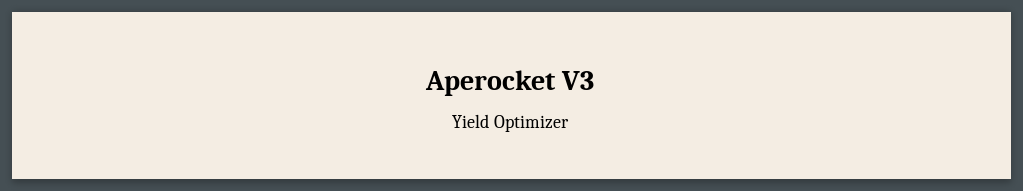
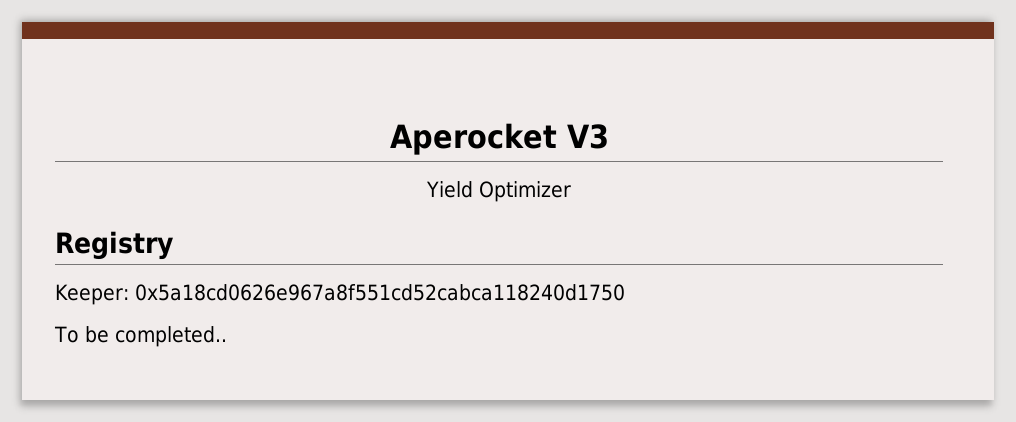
+ Registry
+ Keeper: 0x5a18cd0626e967a8f551cd52cabca118240d1750
+ To be completed..

